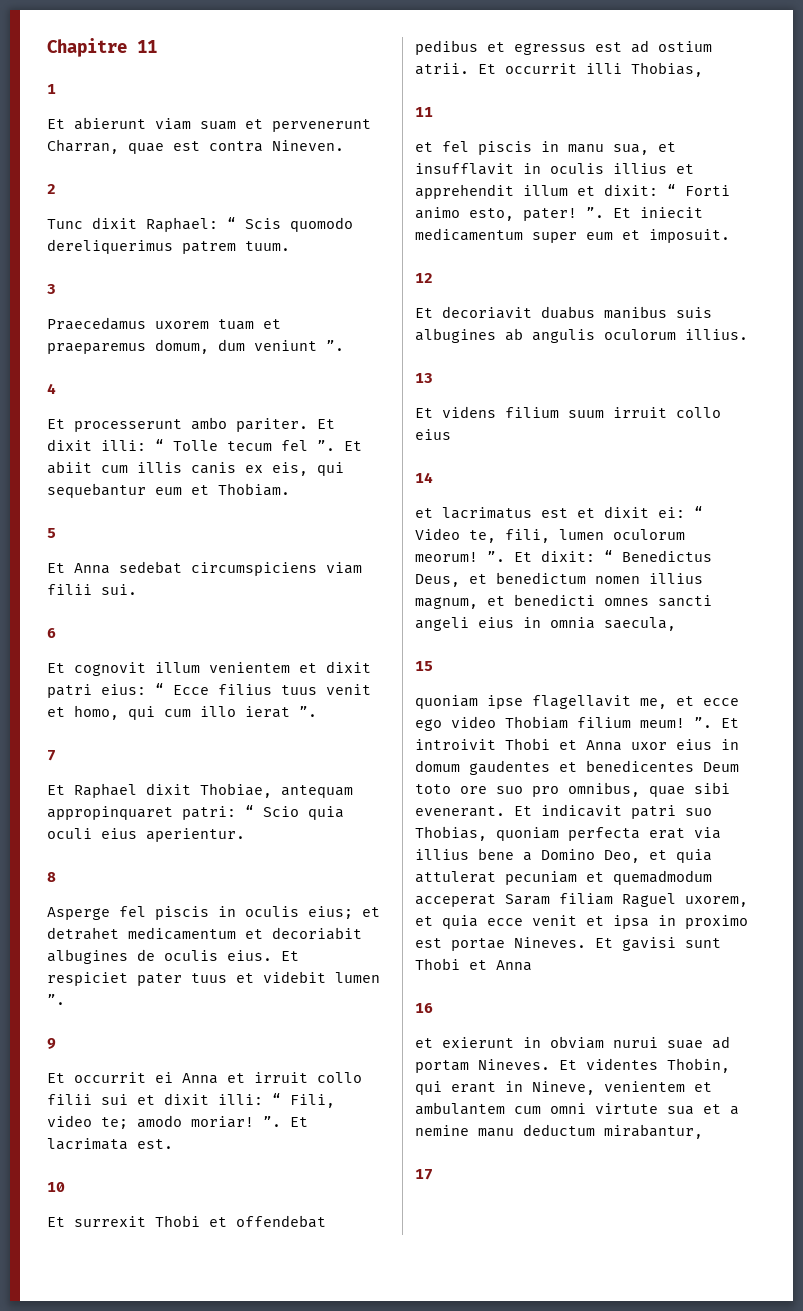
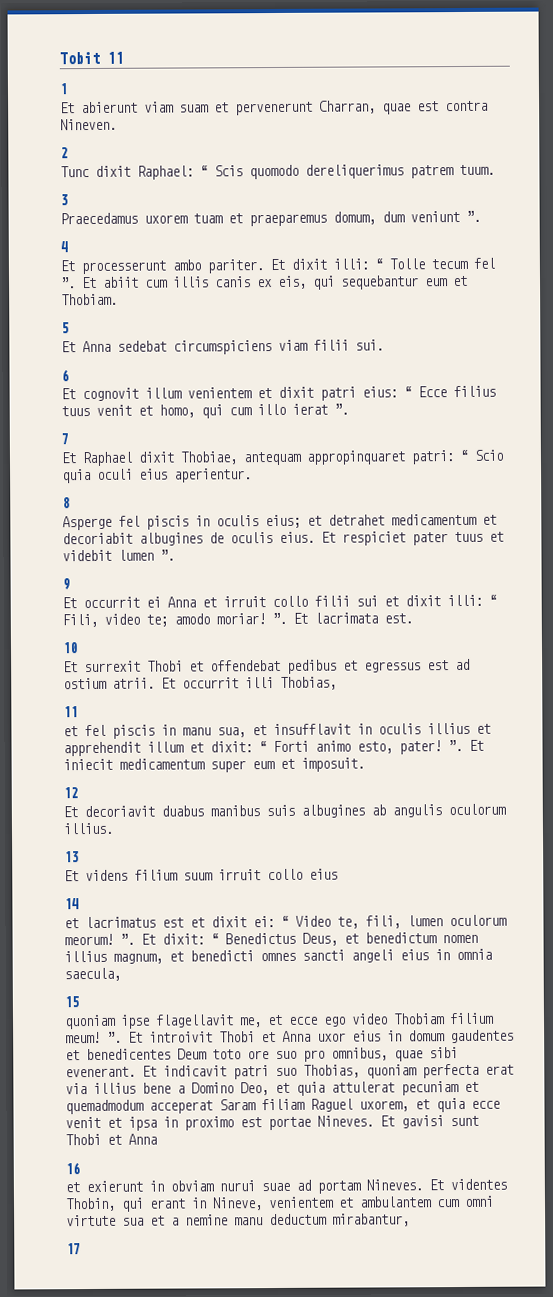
- Chapitre 11
+ Tobit 11

